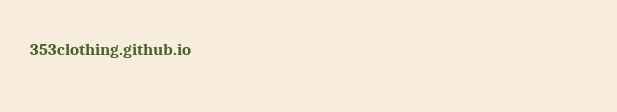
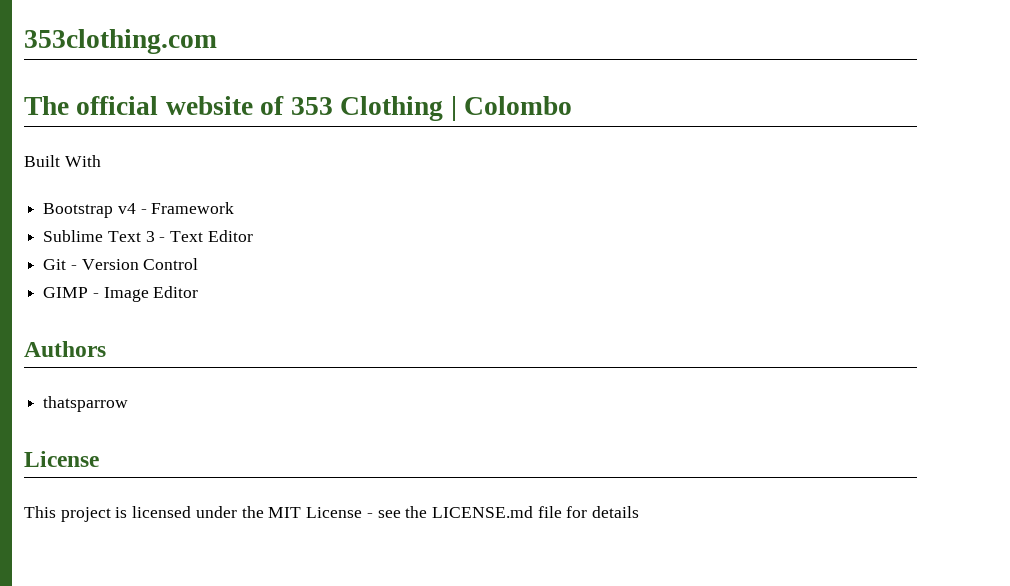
- 353clothing.github.io
+ 353clothing.com
+ The official website of 353 Clothing | Colombo
+ Built With
+ Bootstrap v4 - Framework
+ Sublime Text 3 - Text Editor
+ Git - Version Control
+ GIMP - Image Editor
+ Authors
+ thatsparrow
+ License
+ This project is licensed under the MIT License - see the LICENSE.md file for details

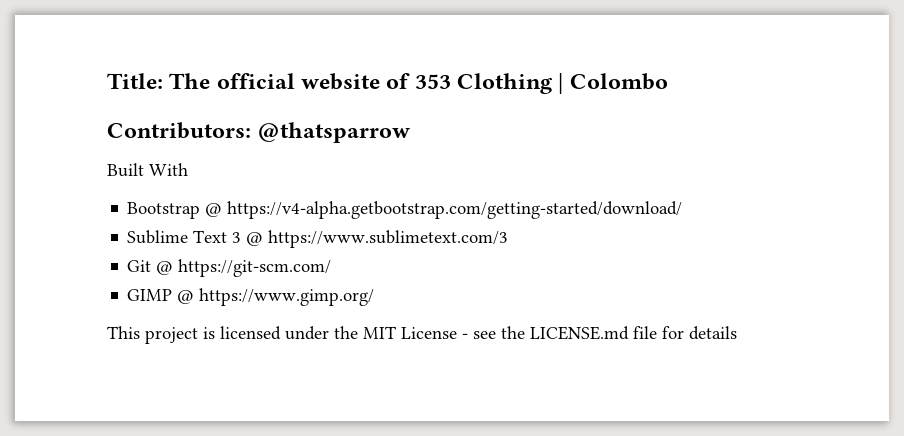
- 353clothing.com
- The official website of 353 Clothing | Colombo
+ Title: The official website of 353 Clothing | Colombo
+ Contributors: @thatsparrow
- Bootstrap v4 - Framework
+ Bootstrap @ https://v4-alpha.getbootstrap.com/getting-started/download/
- Sublime Text 3 - Text Editor
- Git - Version Control
- GIMP - Image Editor
- Authors
- thatsparrow
- License
+ Sublime Text 3 @ https://www.sublimetext.com/3
+ Git @ https://git-scm.com/
+ GIMP @ https://www.gimp.org/

